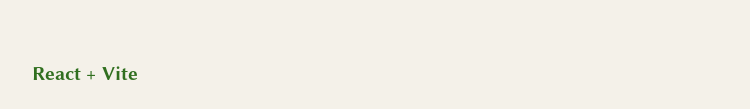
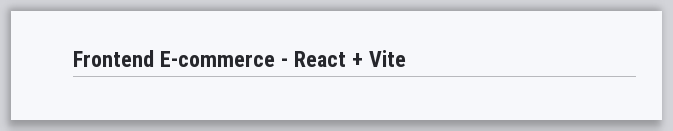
- React + Vite
+ Frontend E-commerce - React + Vite

